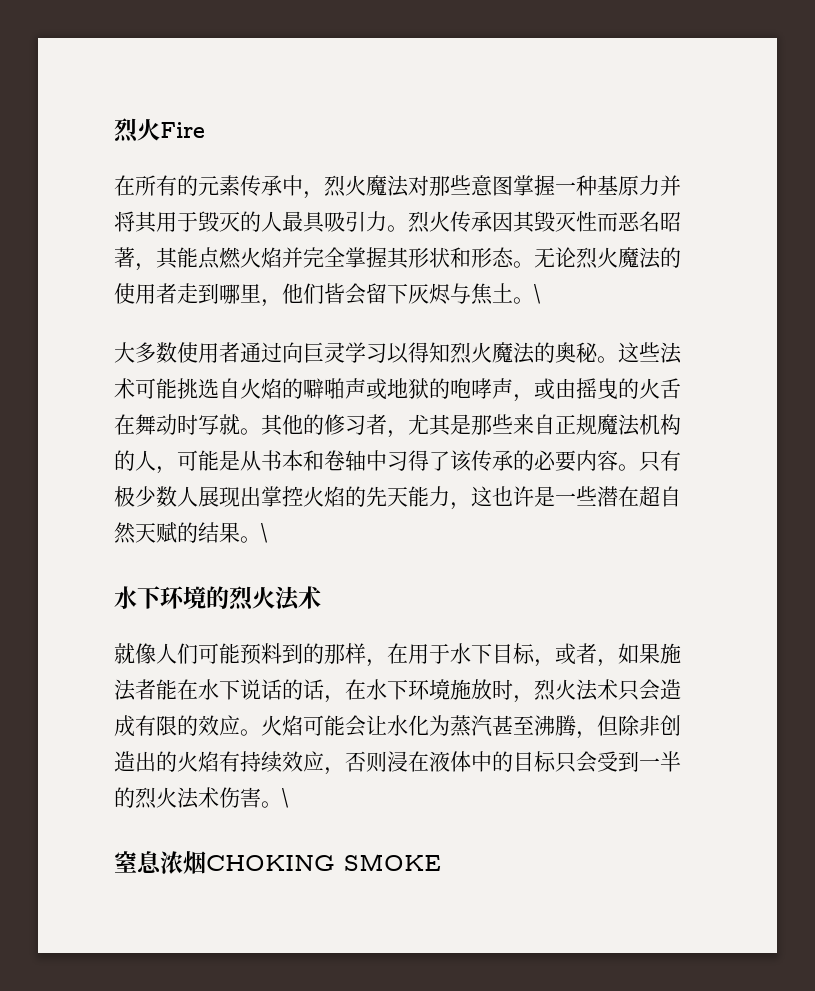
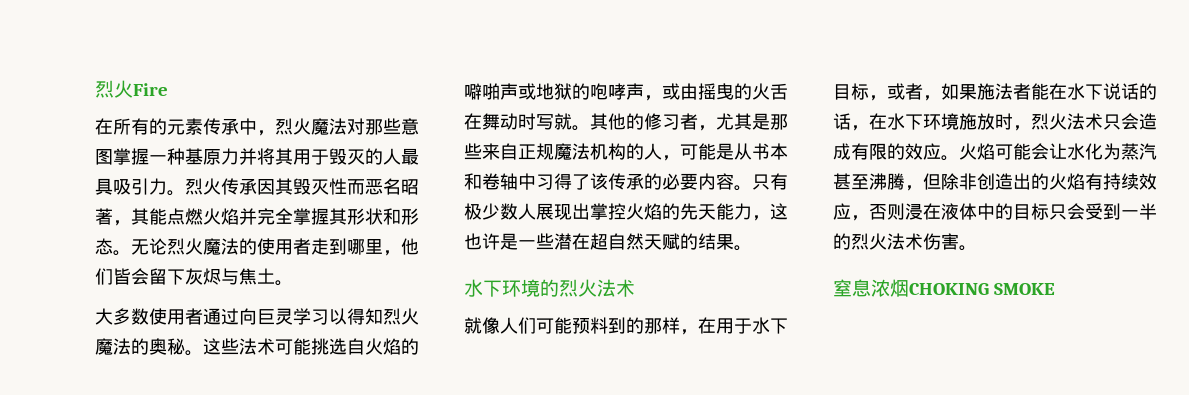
- 无论烈火魔法的使用者走到哪里，他们皆会留下灰烬与焦土。\
+ 无论烈火魔法的使用者走到哪里，他们皆会留下灰烬与焦土。
- 只有极少数人展现出掌控火焰的先天能力，这也许是一些潜在超自然天赋的结果。\
+ 只有极少数人展现出掌控火焰的先天能力，这也许是一些潜在超自然天赋的结果。
- 火焰可能会让水化为蒸汽甚至沸腾，但除非创造出的火焰有持续效应，否则浸在液体中的目标只会受到一半的烈火法术伤害。\
+ 火焰可能会让水化为蒸汽甚至沸腾，但除非创造出的火焰有持续效应，否则浸在液体中的目标只会受到一半的烈火法术伤害。

